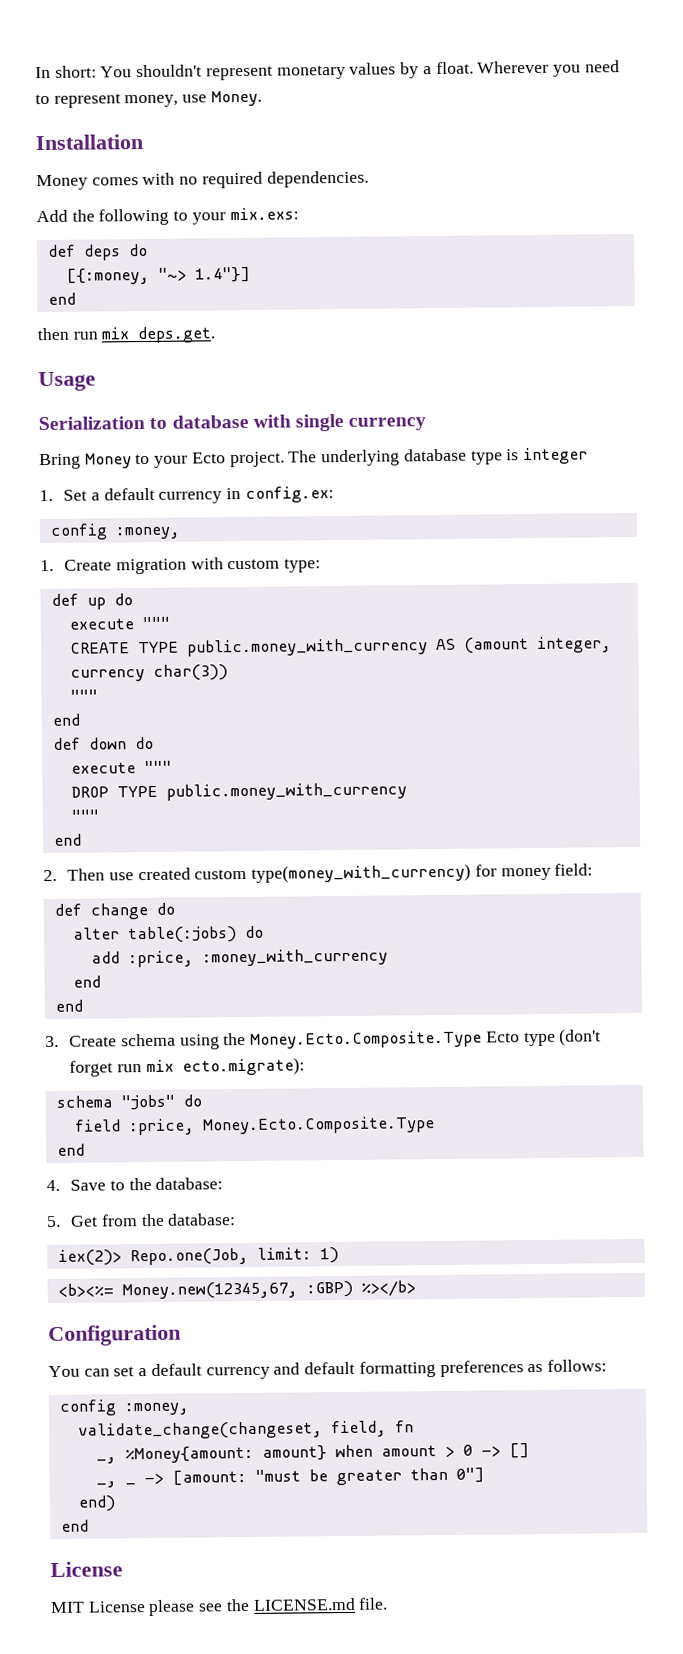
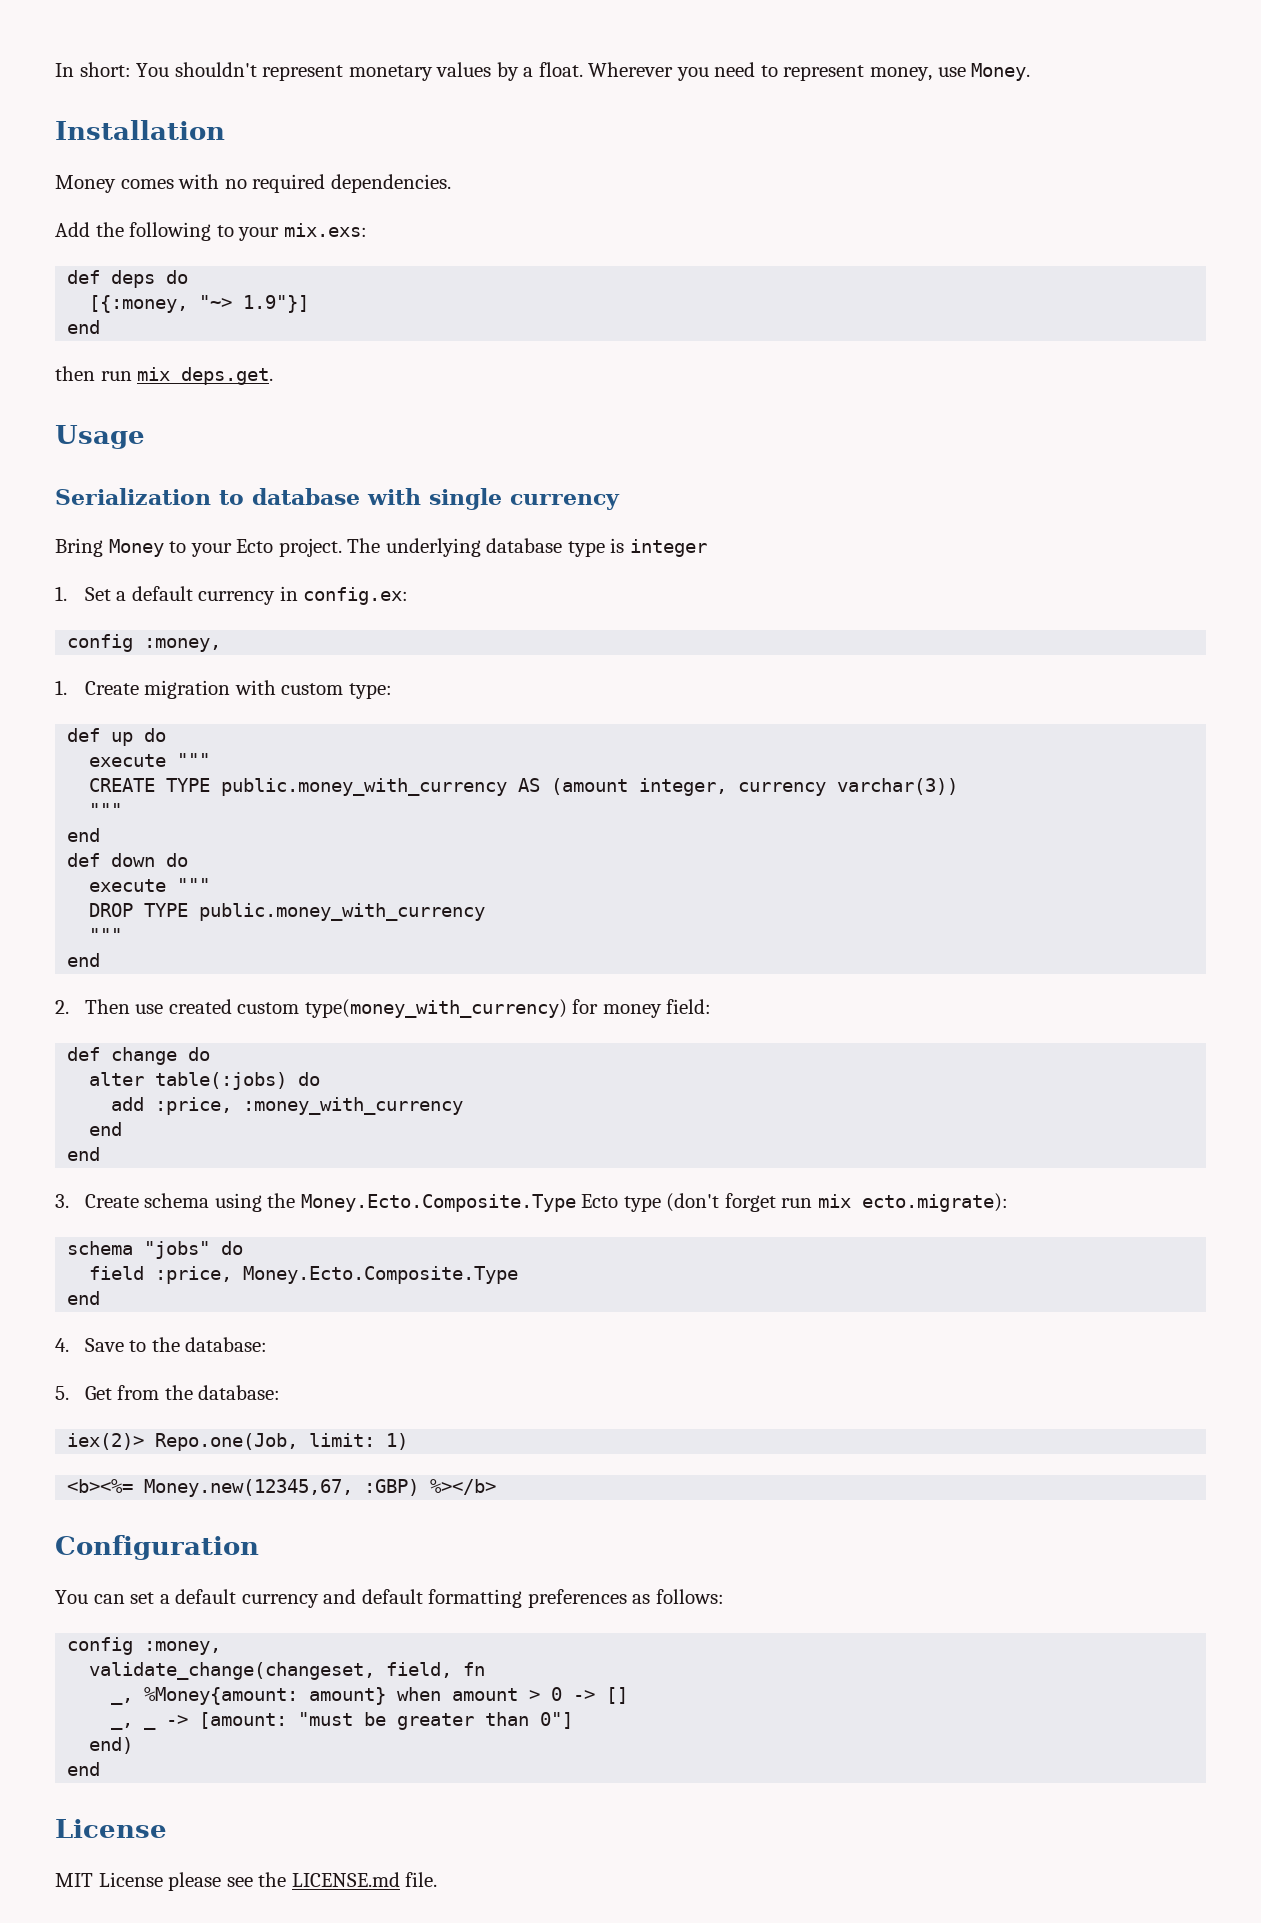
- [{:money, "~> 1.4"}]
+ [{:money, "~> 1.9"}]
- CREATE TYPE public.money_with_currency AS (amount integer, currency char(3))
+ CREATE TYPE public.money_with_currency AS (amount integer, currency varchar(3))

